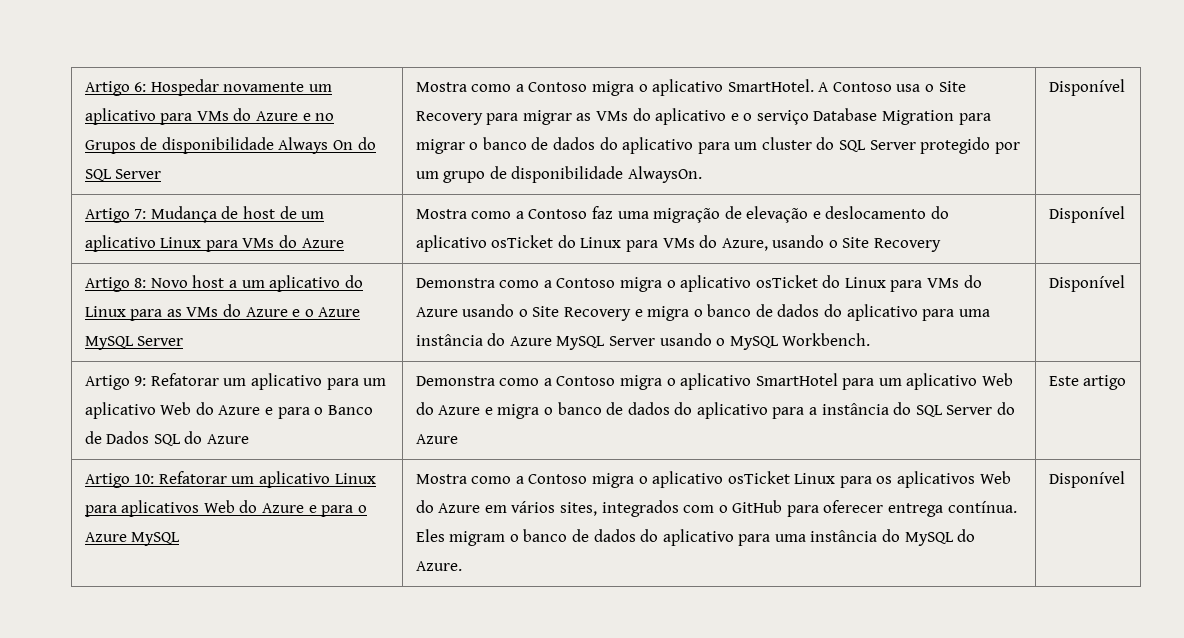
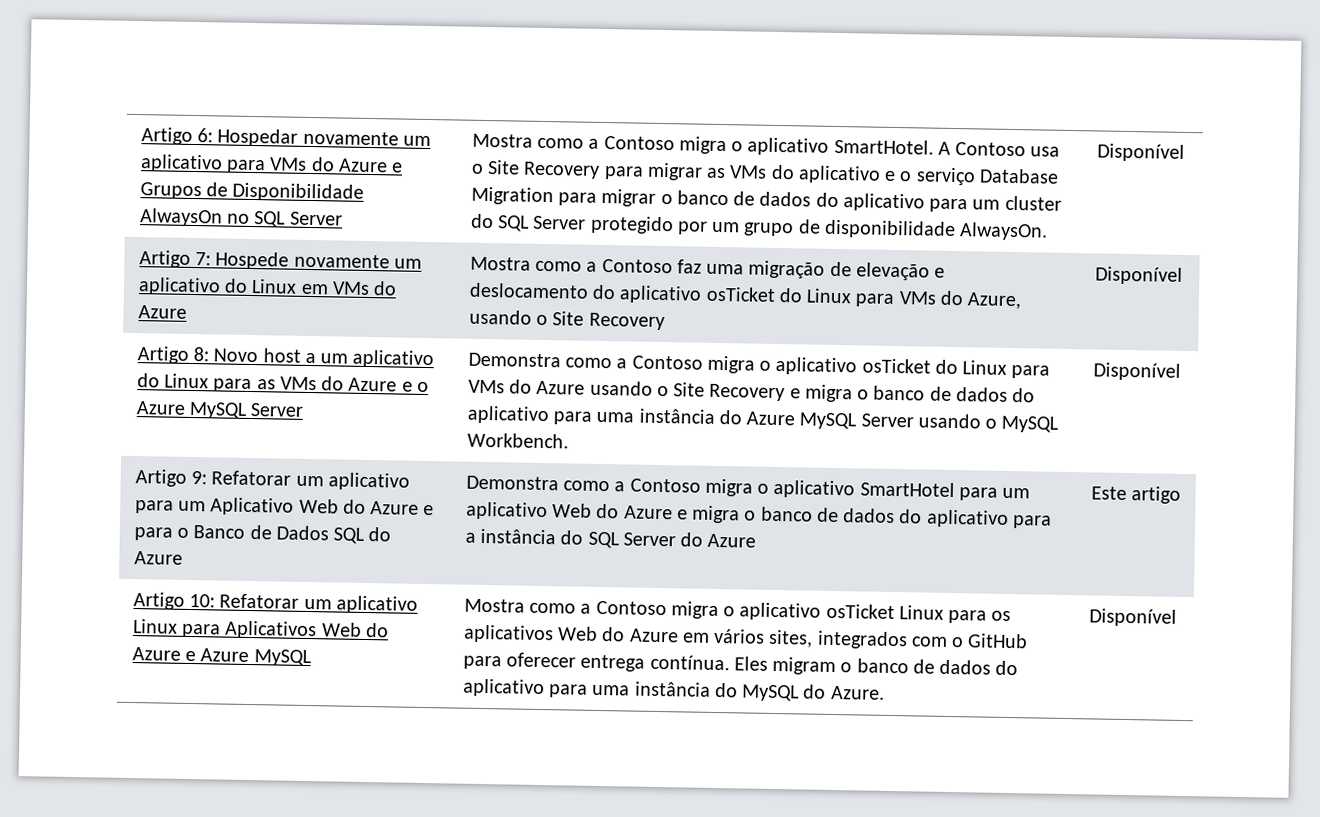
- Artigo 6: Hospedar novamente um aplicativo para VMs do Azure e no Grupos de disponibilidade Always On do SQL Server
+ Artigo 6: Hospedar novamente um aplicativo para VMs do Azure e Grupos de Disponibilidade AlwaysOn no SQL Server
- Artigo 7: Mudança de host de um aplicativo Linux para VMs do Azure | Mostra como a Contoso faz uma migração de elevação e deslocamento do aplicativo osTicket do Linux para VMs do Azure, usando o Site Recovery | Disponível
+ Artigo 7: Hospede novamente um aplicativo do Linux em VMs do Azure | Mostra como a Contoso faz uma migração de elevação e deslocamento do aplicativo osTicket do Linux para VMs do Azure, usando o Site Recovery | Disponível
- Artigo 9: Refatorar um aplicativo para um aplicativo Web do Azure e para o Banco de Dados SQL do Azure
+ Artigo 9: Refatorar um aplicativo para um Aplicativo Web do Azure e para o Banco de Dados SQL do Azure
- Artigo 10: Refatorar um aplicativo Linux para aplicativos Web do Azure e para o Azure MySQL
+ Artigo 10: Refatorar um aplicativo Linux para Aplicativos Web do Azure e Azure MySQL

